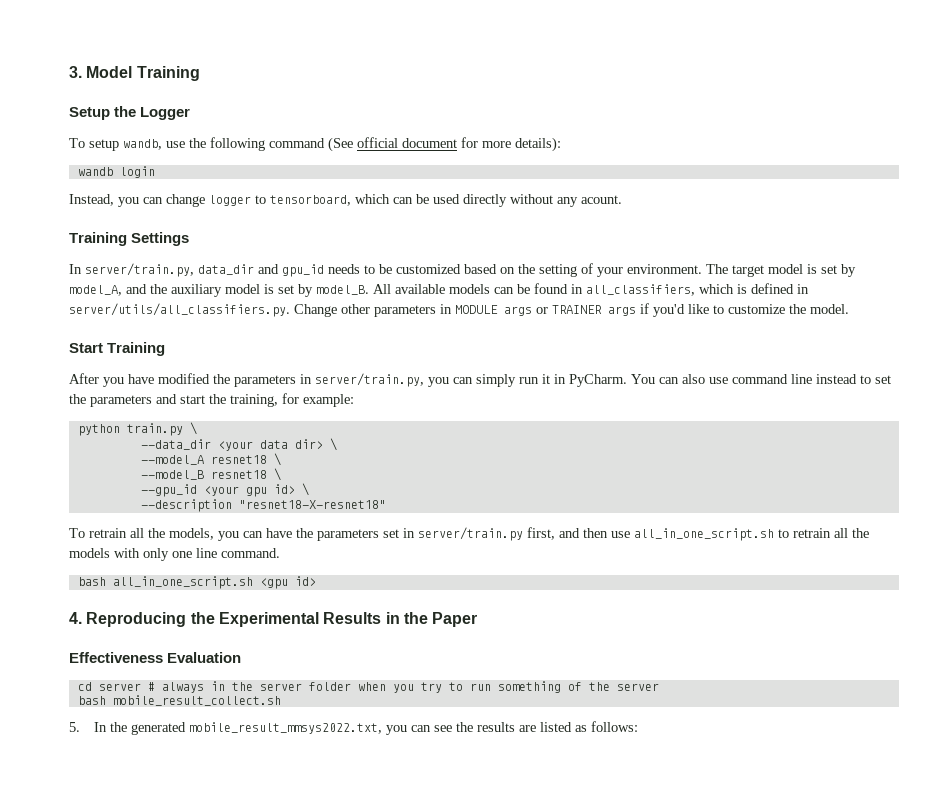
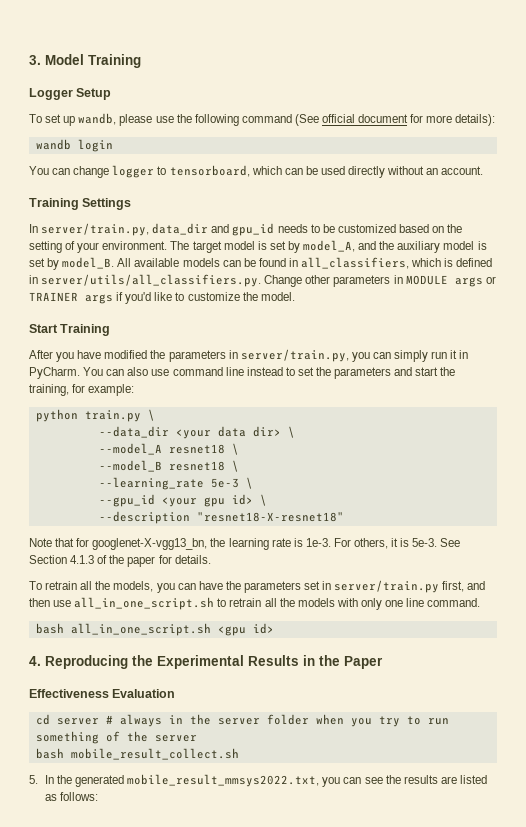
- Setup the Logger
- To setup wandb, use the following command (See official document for more details):
+ Logger Setup
+ To set up wandb, please use the following command (See official document for more details):
- Instead, you can change logger to tensorboard, which can be used directly without any acount.
+ You can change logger to tensorboard, which can be used directly without an account.
+ --learning_rate 5e-3 \
+ Note that for googlenet-X-vgg13_bn, the learning rate is 1e-3. For others, it is 5e-3. See Section 4.1.3 of the paper for details.

